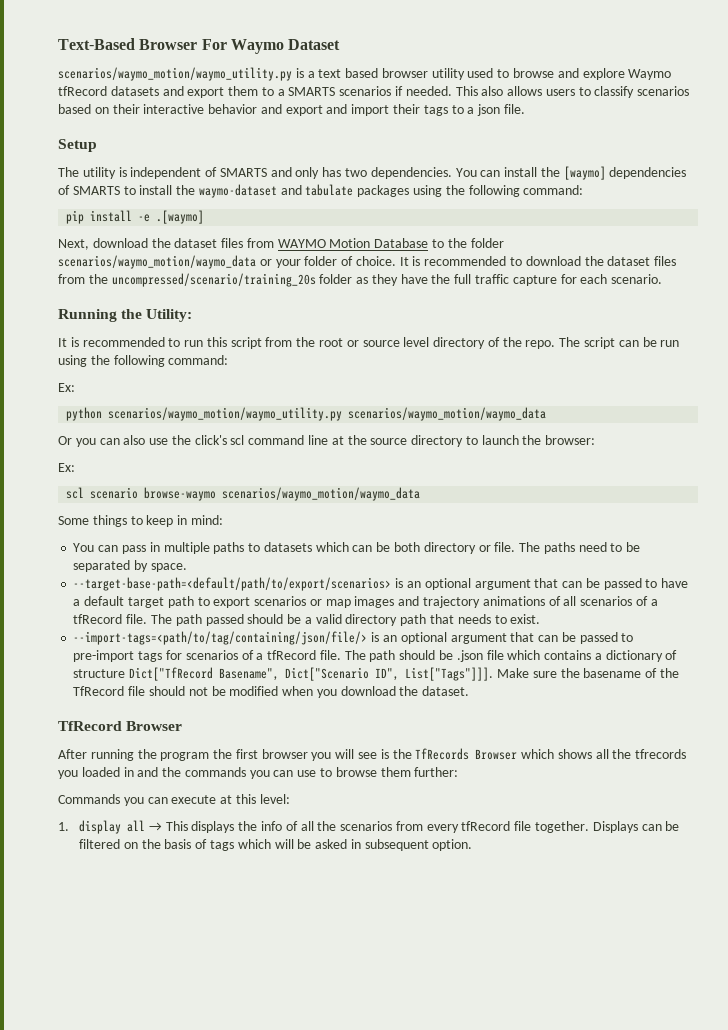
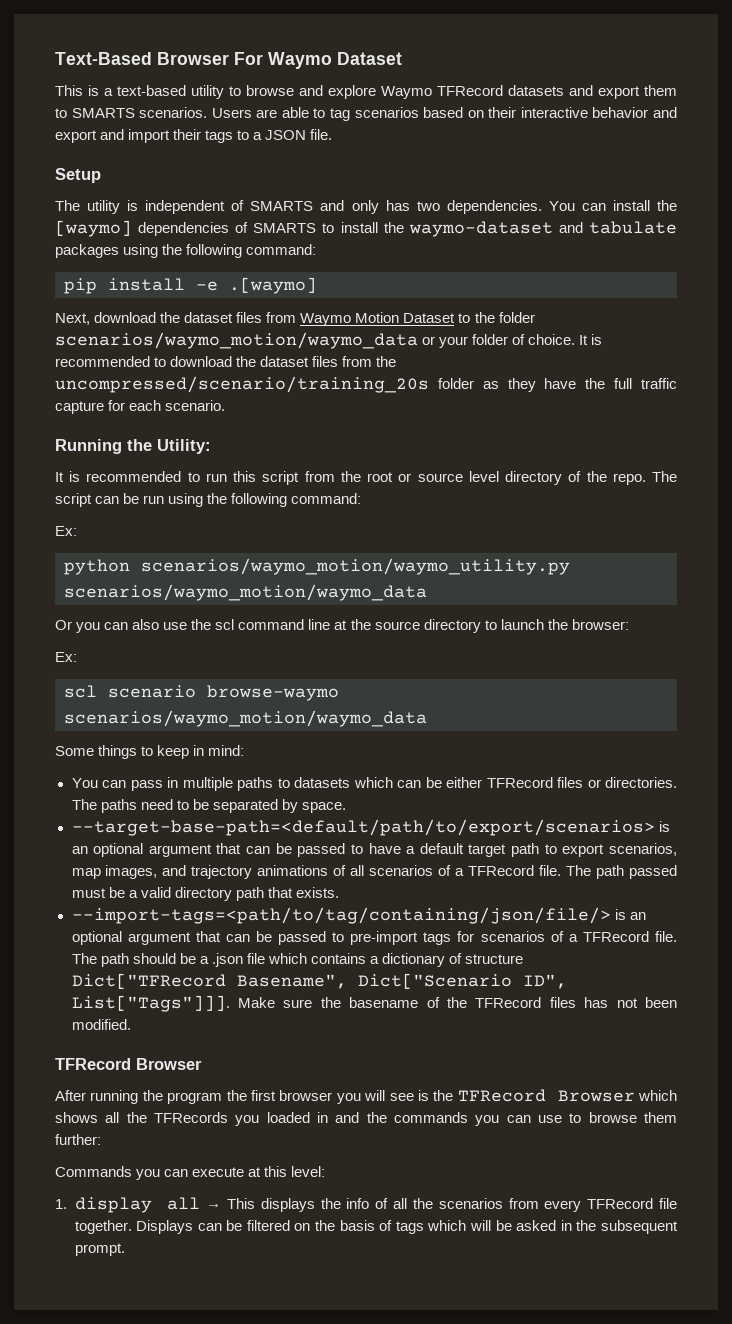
- scenarios/waymo_motion/waymo_utility.py is a text based browser utility used to browse and explore Waymo tfRecord datasets and export them to a SMARTS scenarios if needed. This also allows users to classify scenarios based on their interactive behavior and export and import their tags to a json file.
+ This is a text-based utility to browse and explore Waymo TFRecord datasets and export them to SMARTS scenarios. Users are able to tag scenarios based on their interactive behavior and export and import their tags to a JSON file.
- Next, download the dataset files from WAYMO Motion Database to the folder scenarios/waymo_motion/waymo_data or your folder of choice.
+ Next, download the dataset files from Waymo Motion Dataset to the folder scenarios/waymo_motion/waymo_data or your folder of choice.
- Or you can also use the click's scl command line at the source directory to launch the browser:
+ Or you can also use the scl command line at the source directory to launch the browser:
- You can pass in multiple paths to datasets which can be both directory or file.
+ You can pass in multiple paths to datasets which can be either TFRecord files or directories.
- --target-base-path=<default/path/to/export/scenarios> is an optional argument that can be passed to have a default target path to export scenarios or map images and trajectory animations of all scenarios of a tfRecord file.
+ --target-base-path=<default/path/to/export/scenarios> is an optional argument that can be passed to have a default target path to export scenarios, map images, and trajectory animations of all scenarios of a TFRecord file.
- The path passed should be a valid directory path that needs to exist.
+ The path passed must be a valid directory path that exists.
- --import-tags=<path/to/tag/containing/json/file/> is an optional argument that can be passed to pre-import tags for scenarios of a tfRecord file.
+ --import-tags=<path/to/tag/containing/json/file/> is an optional argument that can be passed to pre-import tags for scenarios of a TFRecord file.
- The path should be .json file which contains a dictionary of structure Dict["TfRecord Basename", Dict["Scenario ID", List["Tags"]]].
+ The path should be a .json file which contains a dictionary of structure Dict["TFRecord Basename", Dict["Scenario ID", List["Tags"]]].
- Make sure the basename of the TfRecord file should not be modified when you download the dataset.
- TfRecord Browser
+ Make sure the basename of the TFRecord files has not been modified.
+ TFRecord Browser
- After running the program the first browser you will see is the TfRecords Browser which shows all the tfrecords you loaded in and the commands you can use to browse them further:
+ After running the program the first browser you will see is the TFRecord Browser which shows all the TFRecords you loaded in and the commands you can use to browse them further:
- 1. display all → This displays the info of all the scenarios from every tfRecord file together.
+ 1. display all → This displays the info of all the scenarios from every TFRecord file together.
- Displays can be filtered on the basis of tags which will be asked in subsequent option.
+ Displays can be filtered on the basis of tags which will be asked in the subsequent prompt.

